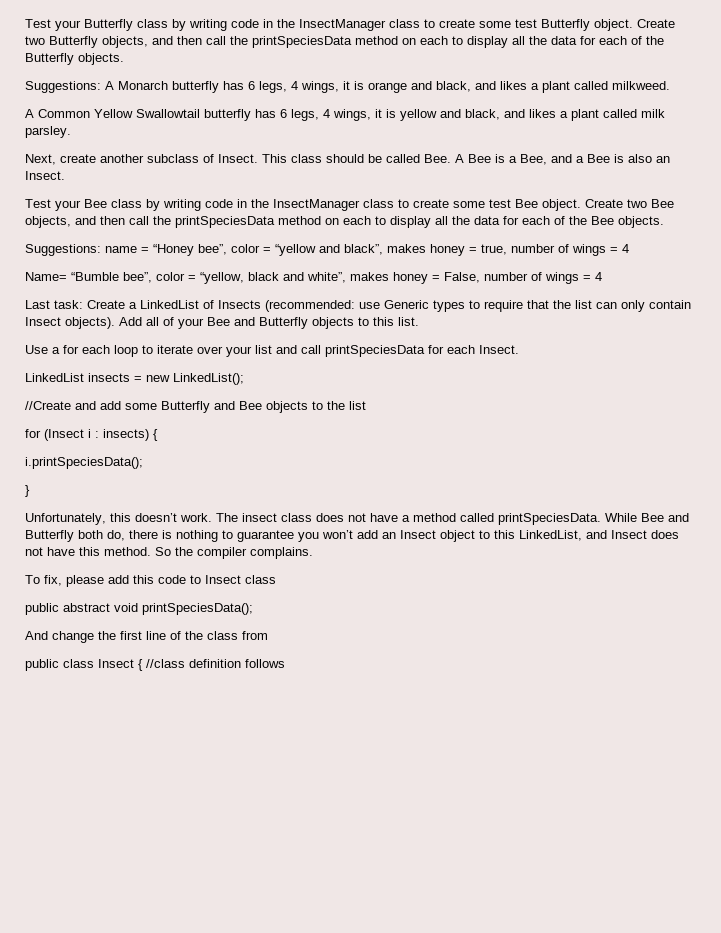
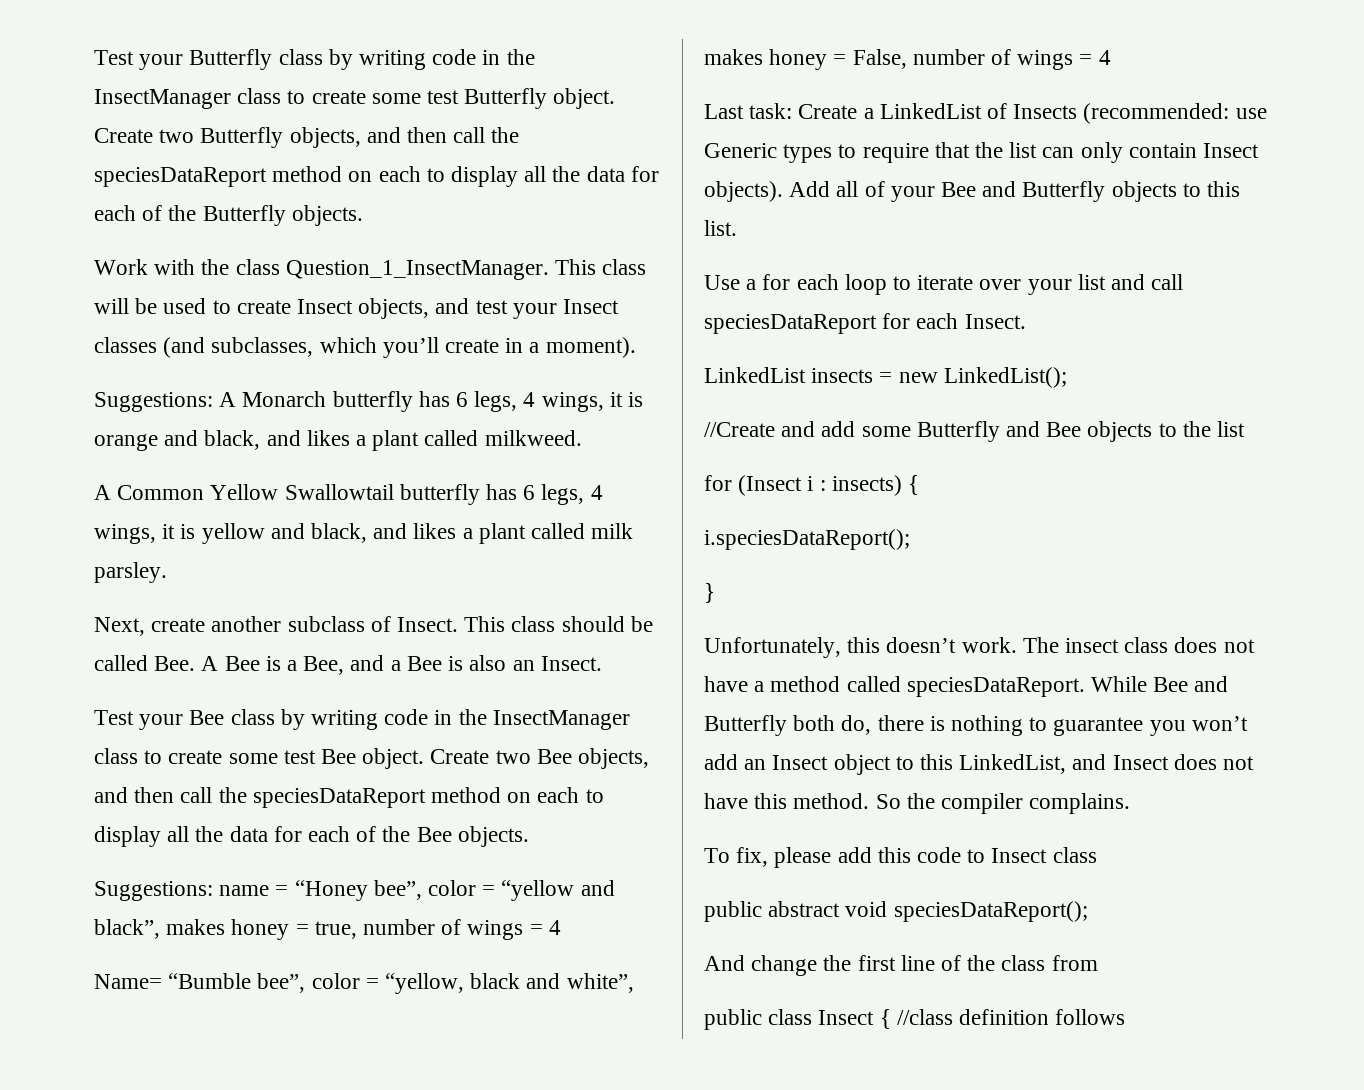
- Create two Butterfly objects, and then call the printSpeciesData method on each to display all the data for each of the Butterfly objects.
+ Create two Butterfly objects, and then call the speciesDataReport method on each to display all the data for each of the Butterfly objects.
+ Work with the class Question_1_InsectManager. This class will be used to create Insect objects, and test your Insect classes (and subclasses, which you’ll create in a moment).
- Create two Bee objects, and then call the printSpeciesData method on each to display all the data for each of the Bee objects.
+ Create two Bee objects, and then call the speciesDataReport method on each to display all the data for each of the Bee objects.
- Use a for each loop to iterate over your list and call printSpeciesData for each Insect.
+ Use a for each loop to iterate over your list and call speciesDataReport for each Insect.
- i.printSpeciesData();
+ i.speciesDataReport();
- The insect class does not have a method called printSpeciesData.
+ The insect class does not have a method called speciesDataReport.
- public abstract void printSpeciesData();
+ public abstract void speciesDataReport();

